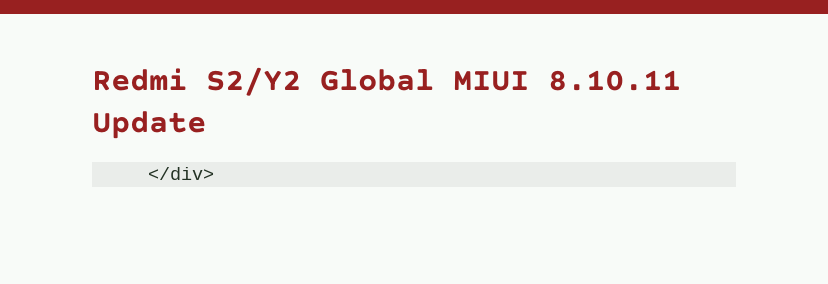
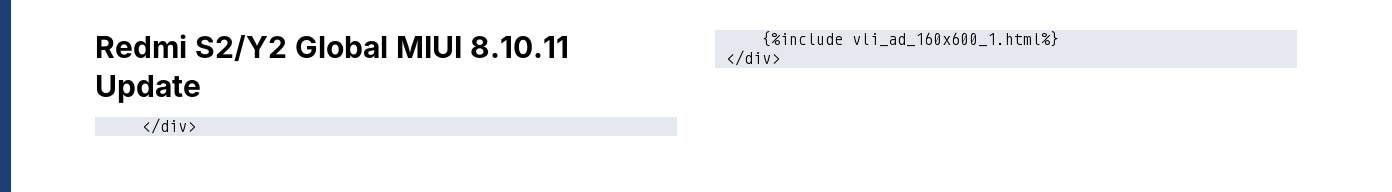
+ {%include vli_ad_160x600_1.html%}
+ </div>

